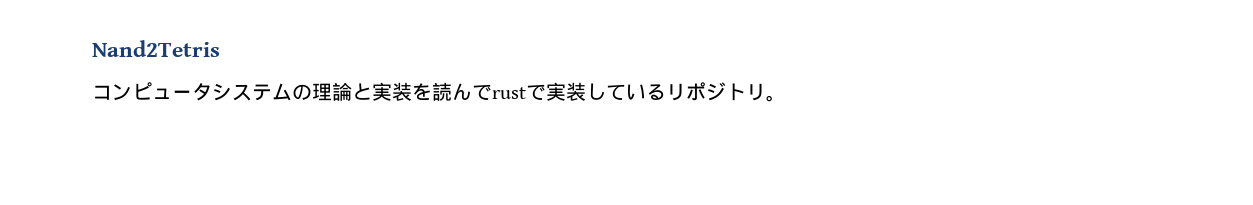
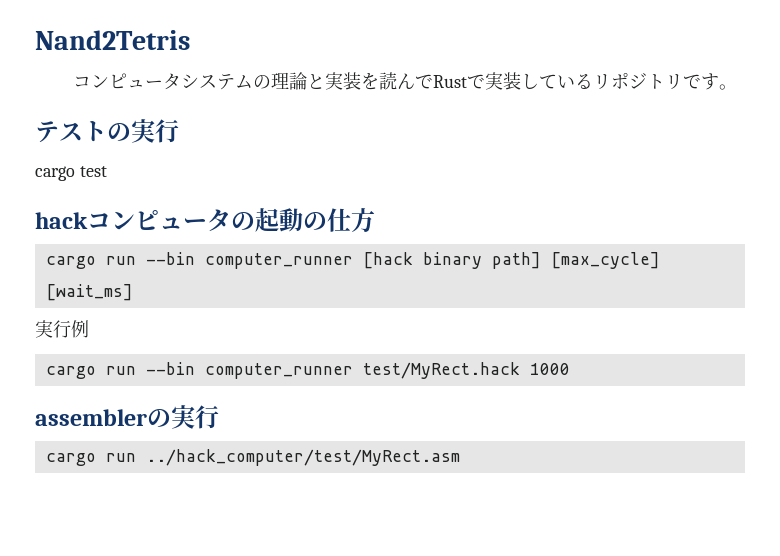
- コンピュータシステムの理論と実装を読んでrustで実装しているリポジトリ。
+ コンピュータシステムの理論と実装を読んでRustで実装しているリポジトリです。
+ テストの実行
+ cargo test
+ hackコンピュータの起動の仕方
+ cargo run --bin computer_runner [hack binary path] [max_cycle] [wait_ms]
+ 実行例
+ cargo run --bin computer_runner test/MyRect.hack 1000
+ assemblerの実行
+ cargo run ../hack_computer/test/MyRect.asm

